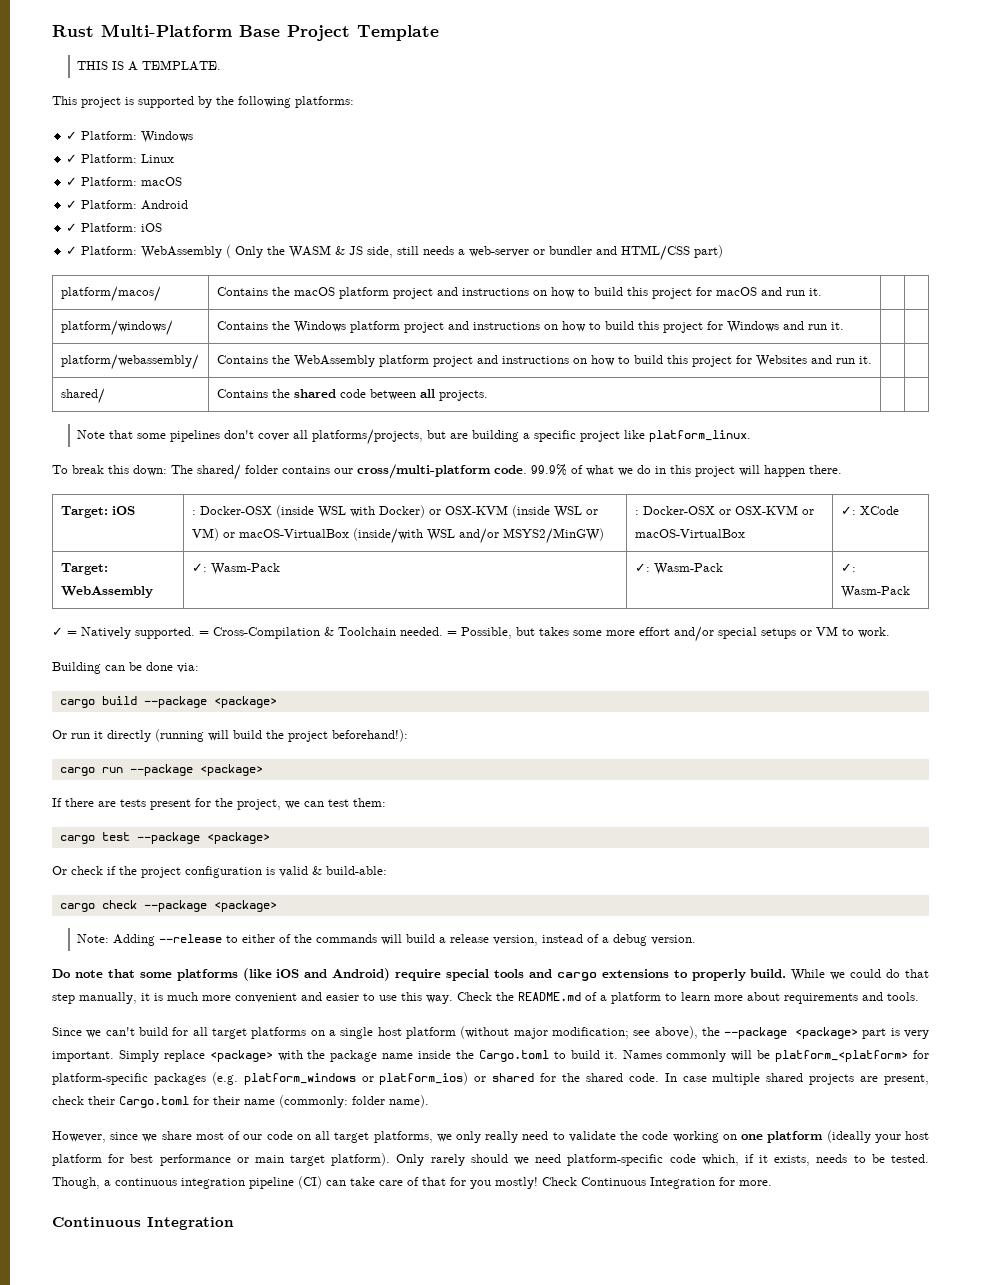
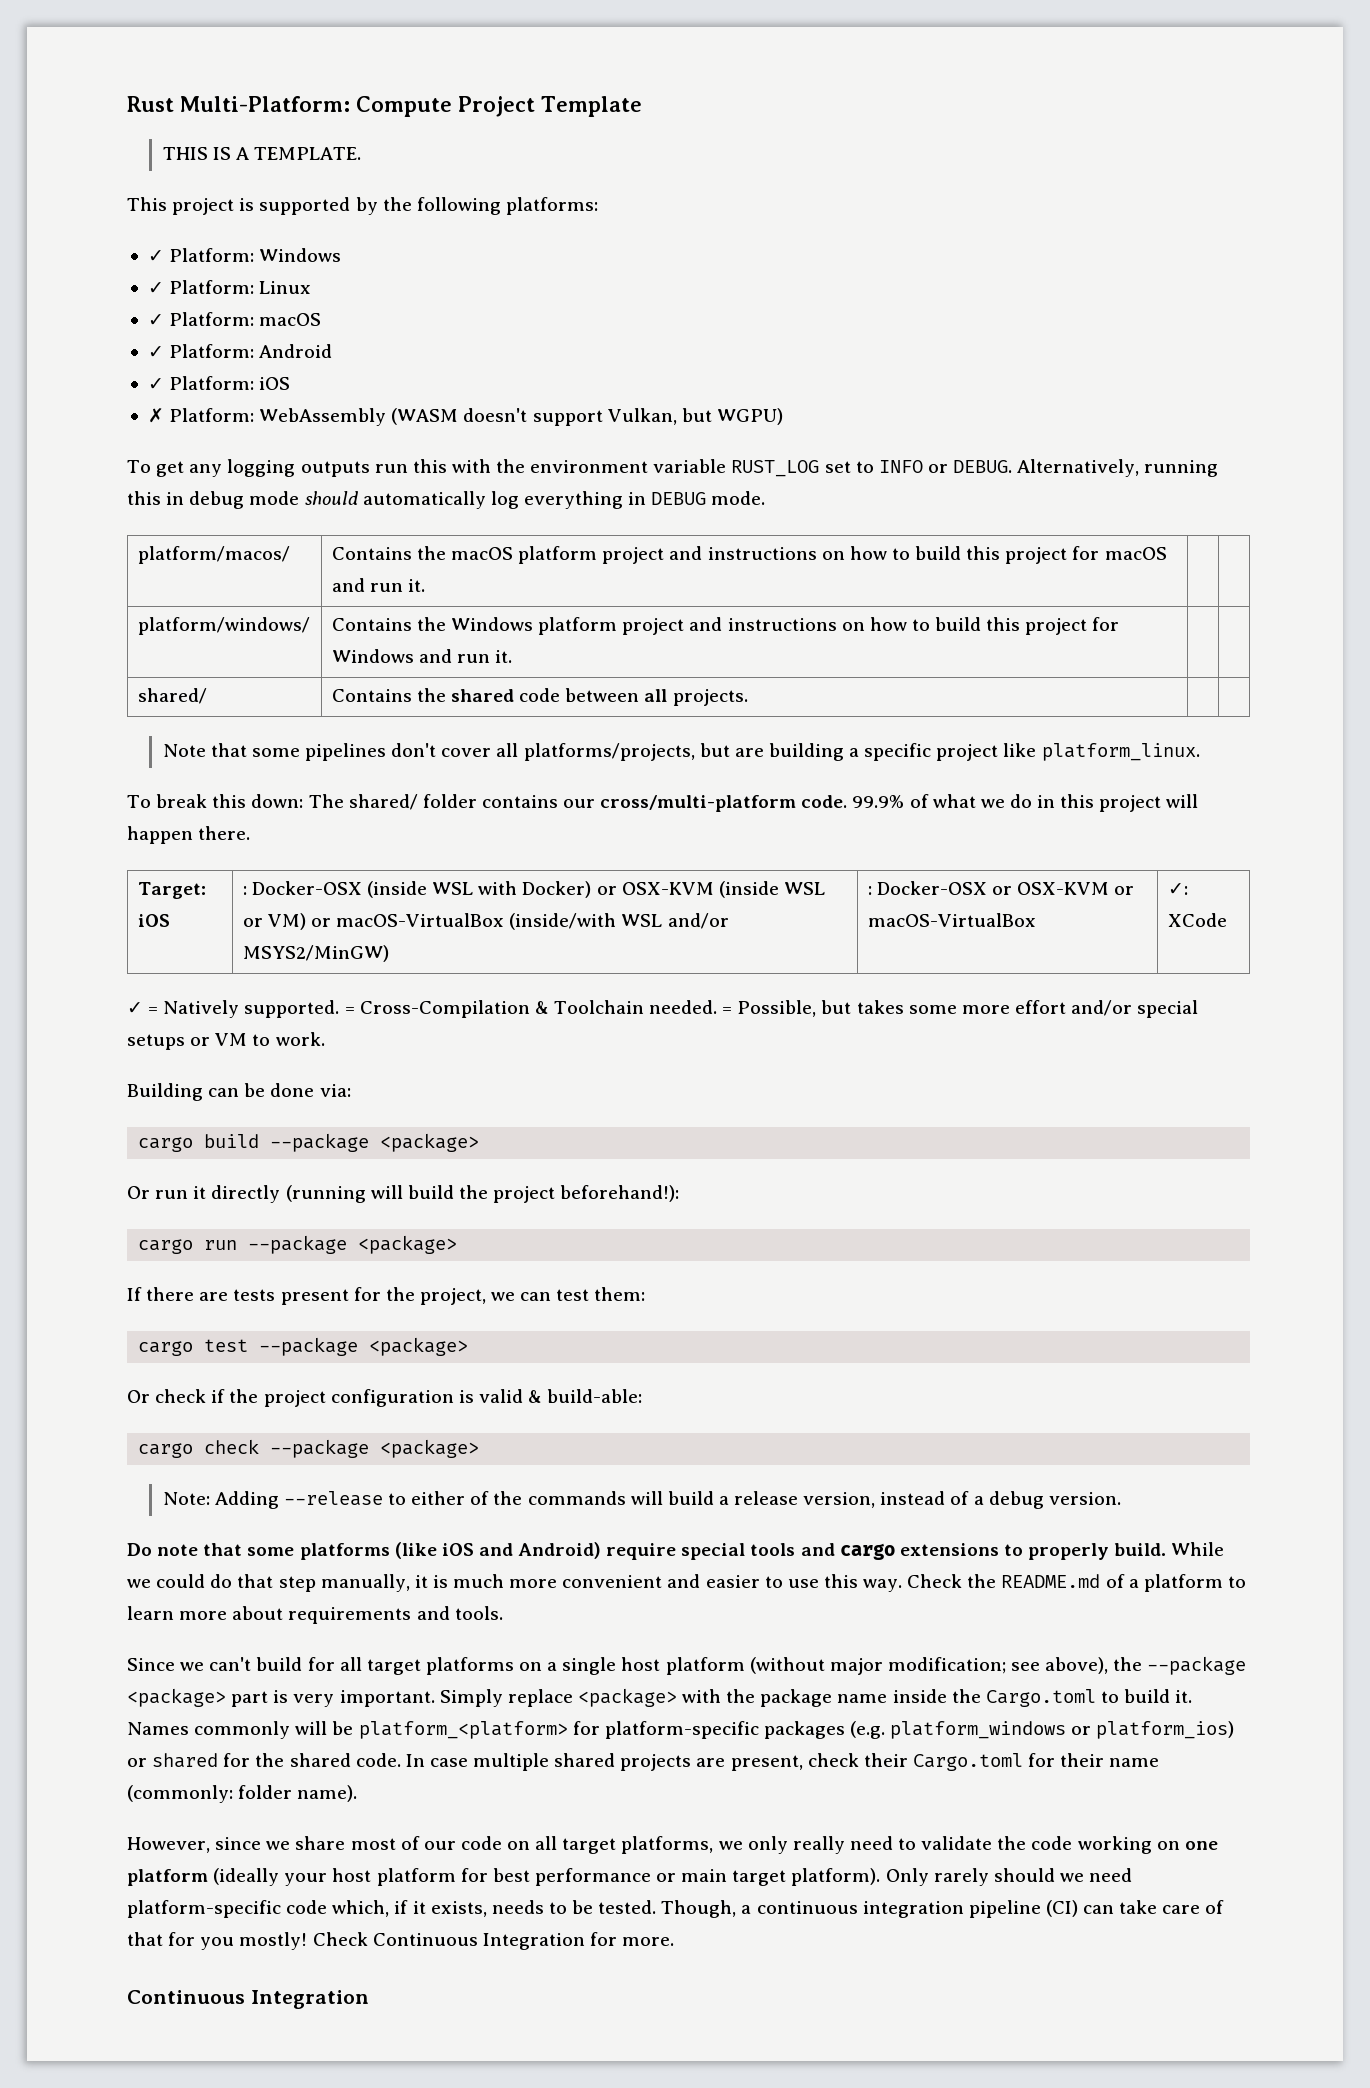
- Rust Multi-Platform Base Project Template
+ Rust Multi-Platform: Compute Project Template
- ✓ Platform: WebAssembly ( Only the WASM & JS side, still needs a web-server or bundler and HTML/CSS part)
+ ✗ Platform: WebAssembly (WASM doesn't support Vulkan, but WGPU)
+ To get any logging outputs run this with the environment variable RUST_LOG set to INFO or DEBUG. Alternatively, running this in debug mode should automatically log everything in DEBUG mode.
- platform/webassembly/ | Contains the WebAssembly platform project and instructions on how to build this project for Websites and run it. | |
- Target: WebAssembly | ✓: Wasm-Pack | ✓: Wasm-Pack | ✓: Wasm-Pack

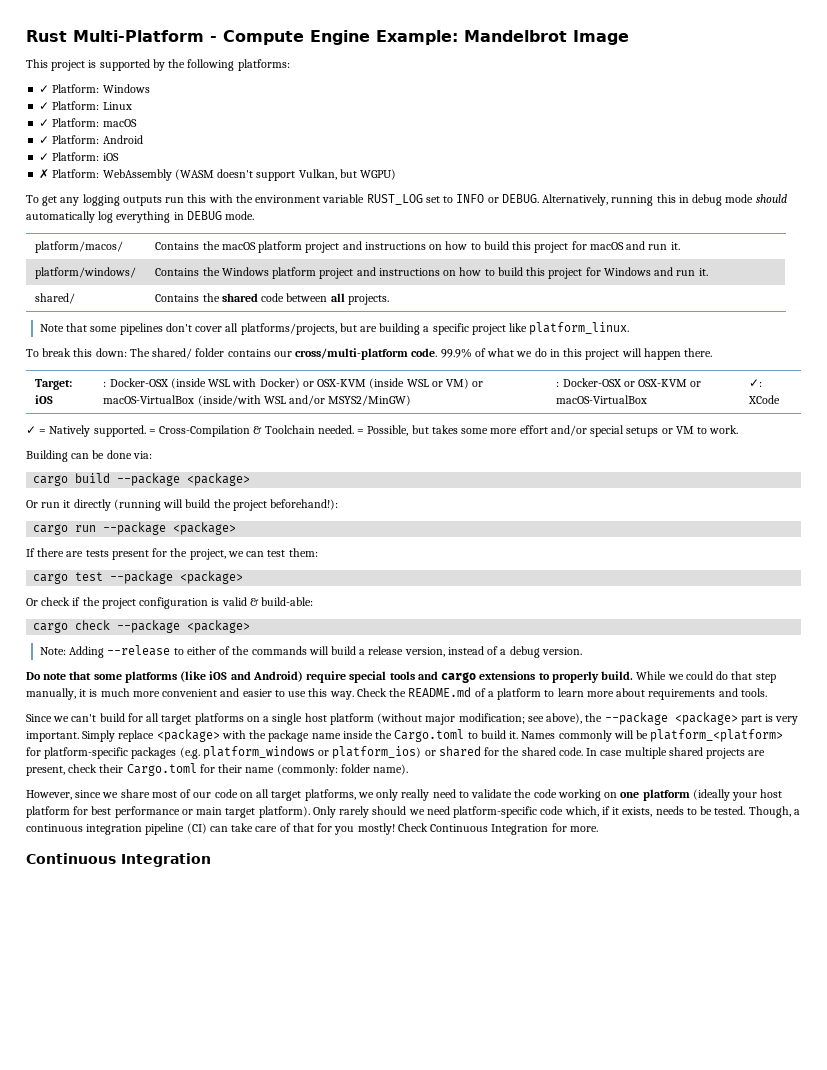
- Rust Multi-Platform: Compute Project Template
- THIS IS A TEMPLATE.
+ Rust Multi-Platform - Compute Engine Example: Mandelbrot Image

